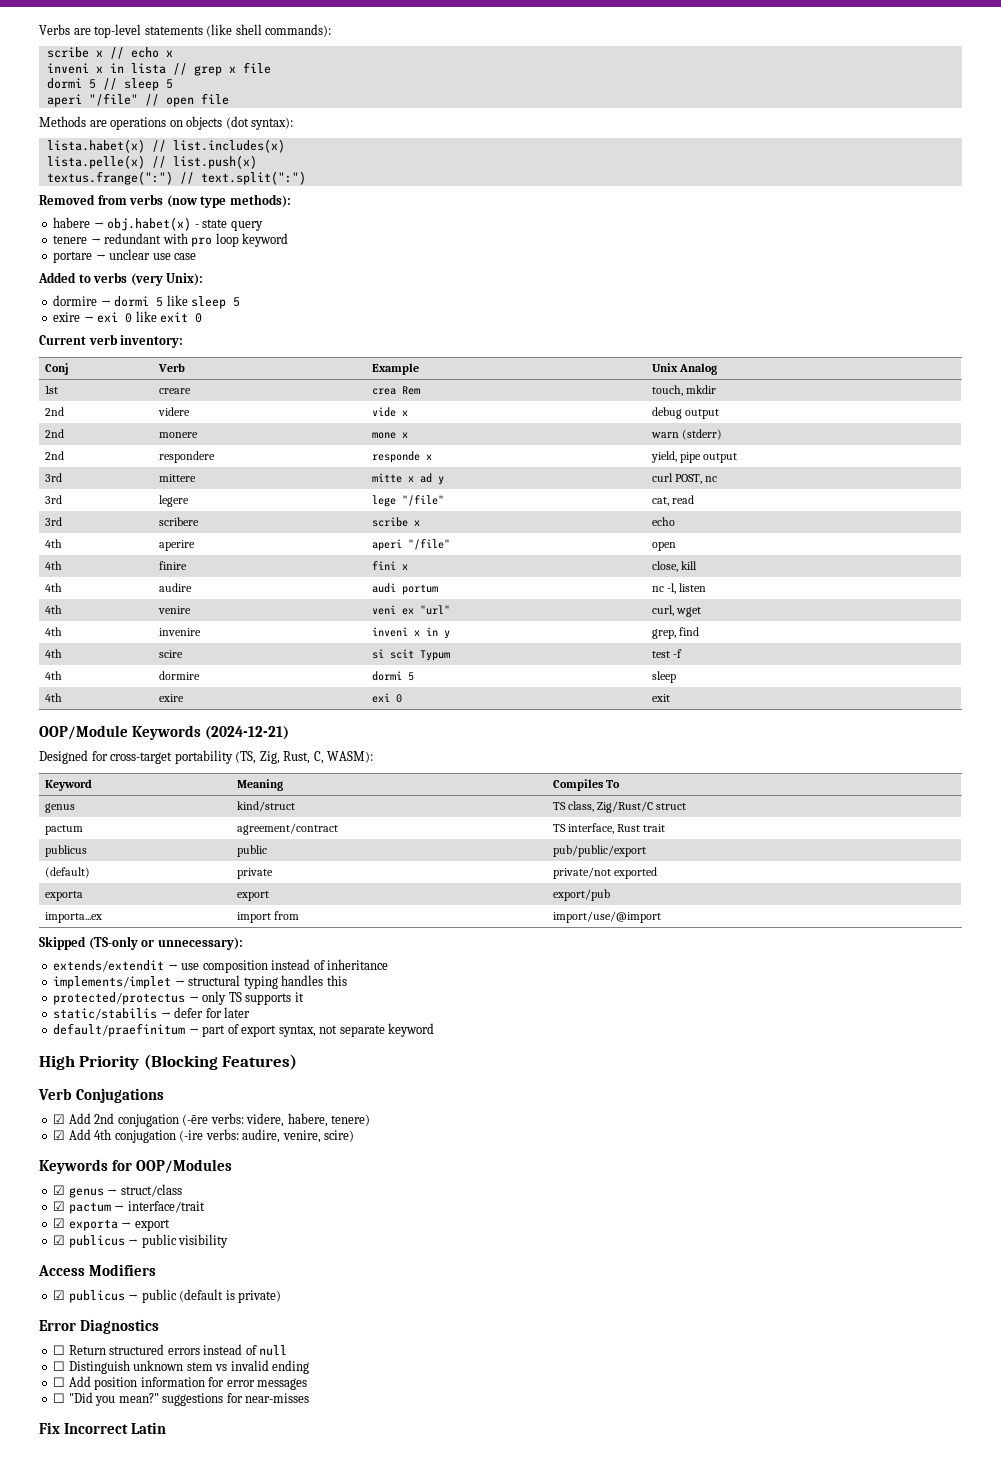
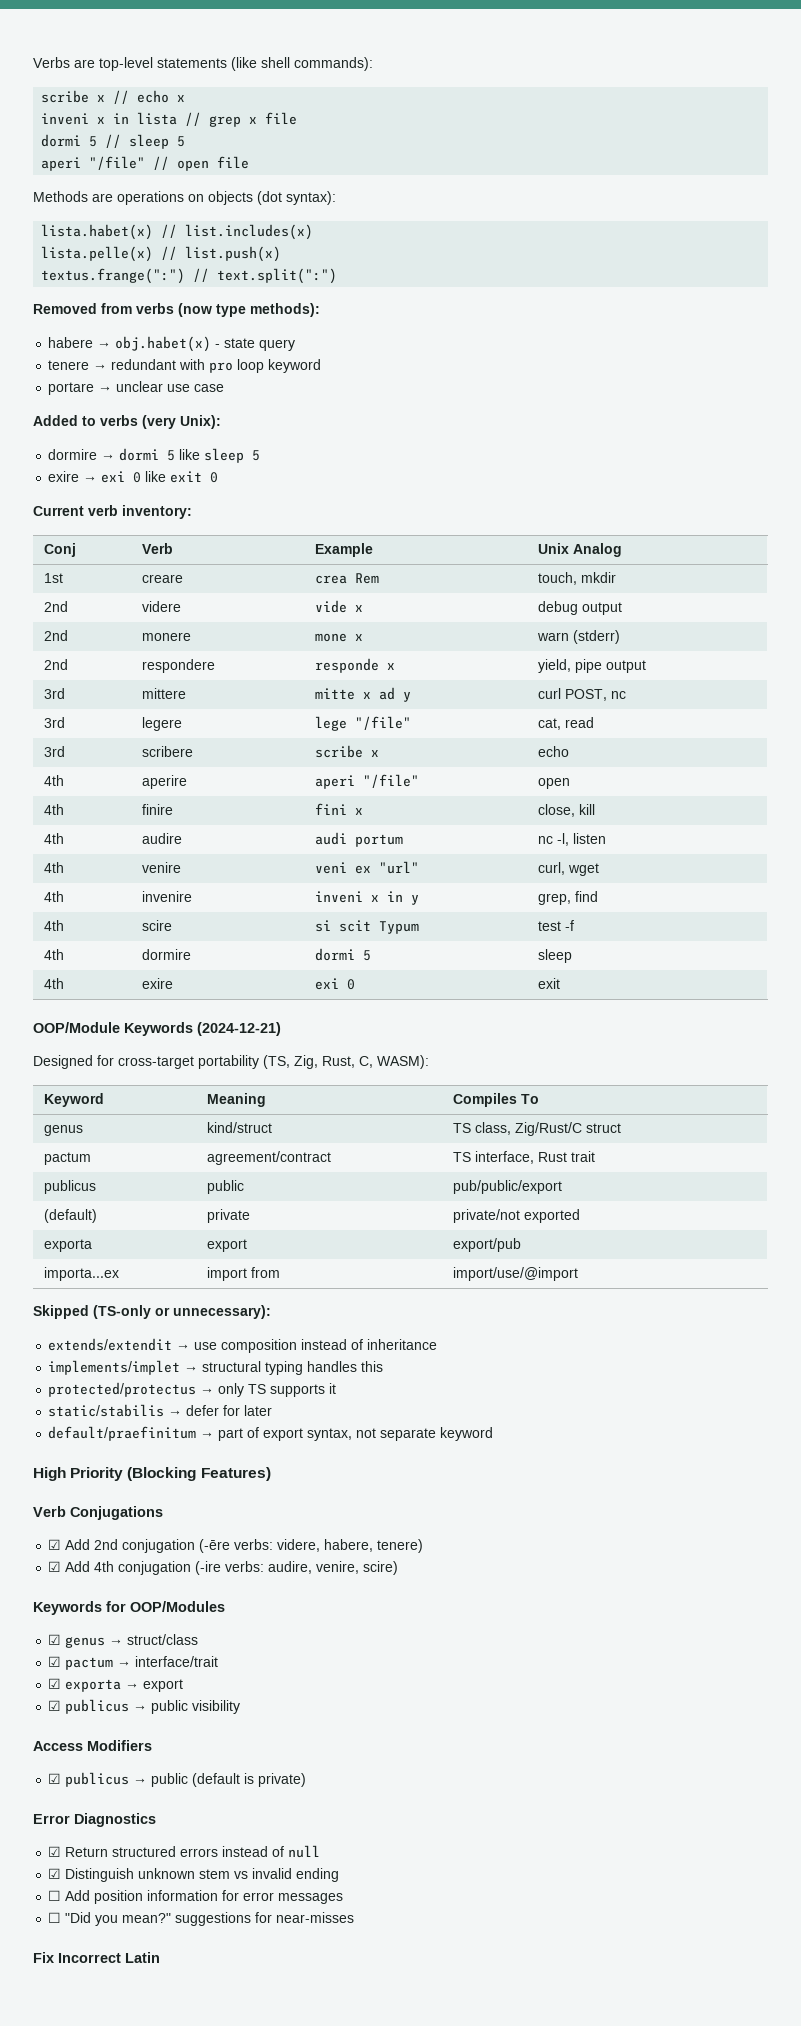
- ☐ Return structured errors instead of null
+ ☑ Return structured errors instead of null
- ☐ Distinguish unknown stem vs invalid ending
+ ☑ Distinguish unknown stem vs invalid ending

